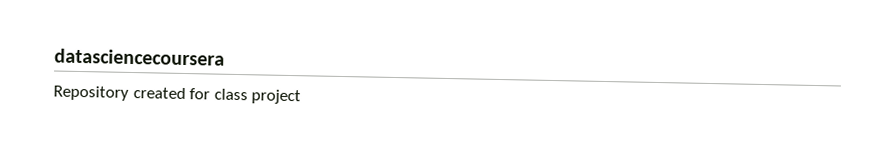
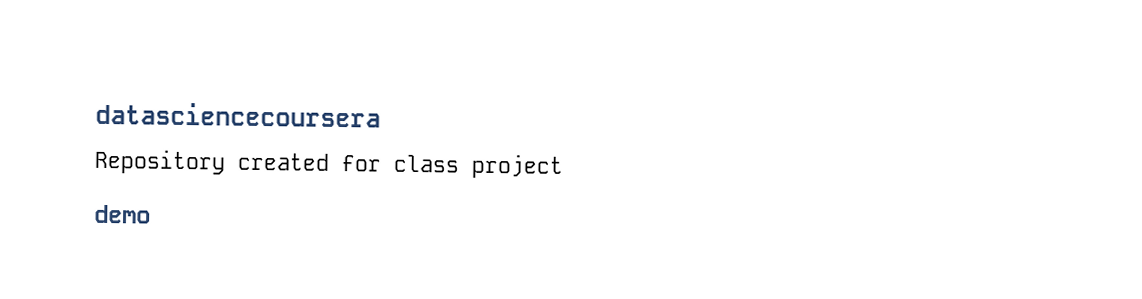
+ demo

